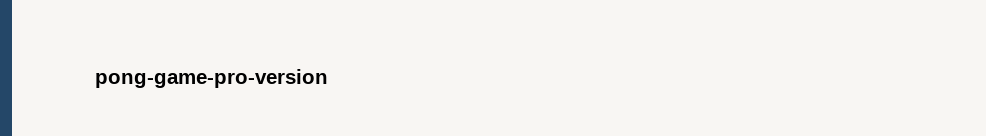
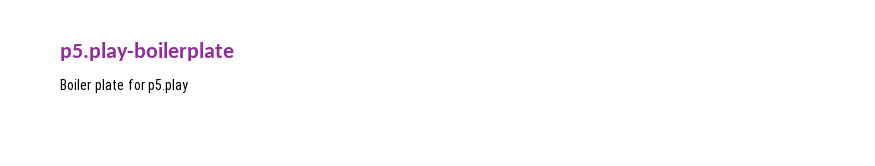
- pong-game-pro-version
+ p5.play-boilerplate
+ Boiler plate for p5.play

